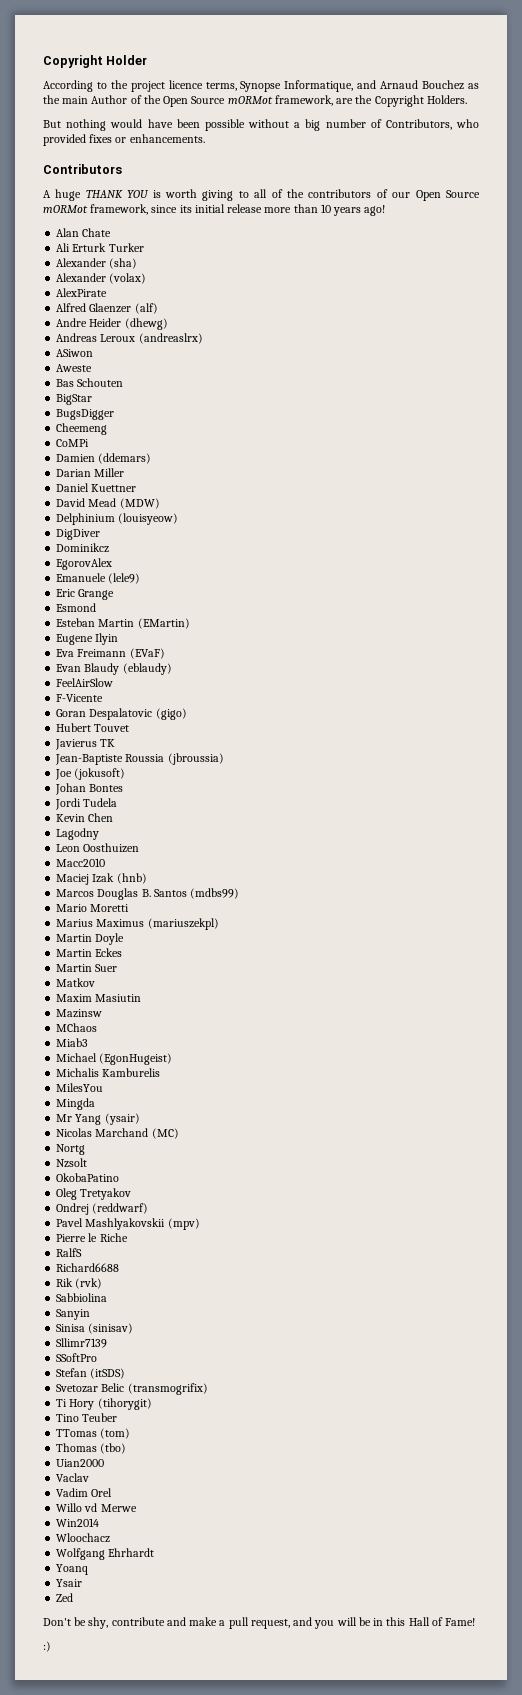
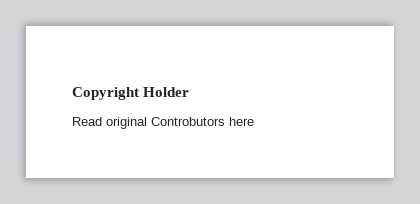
- According to the project licence terms, Synopse Informatique, and Arnaud Bouchez as the main Author of the Open Source mORMot framework, are the Copyright Holders.
- But nothing would have been possible without a big number of Contributors, who provided fixes or enhancements.
- Contributors
- A huge THANK YOU is worth giving to all of the contributors of our Open Source mORMot framework, since its initial release more than 10 years ago!
- Alan Chate
- Ali Erturk Turker
- Alexander (sha)
- Alexander (volax)
- AlexPirate
- Alfred Glaenzer (alf)
- Andre Heider (dhewg)
- Andreas Leroux (andreaslrx)
- ASiwon
- Aweste
- Bas Schouten
- BigStar
- BugsDigger
- Cheemeng
- CoMPi
- Damien (ddemars)
- Darian Miller
- Daniel Kuettner
- David Mead (MDW)
- Delphinium (louisyeow)
- DigDiver
- Dominikcz
- EgorovAlex
- Emanuele (lele9)
- Eric Grange
- Esmond
- Esteban Martin (EMartin)
- Eugene Ilyin
- Eva Freimann (EVaF)
- Evan Blaudy (eblaudy)
- FeelAirSlow
- F-Vicente
- Goran Despalatovic (gigo)
- Hubert Touvet
- Javierus TK
- Jean-Baptiste Roussia (jbroussia)
- Joe (jokusoft)
- Johan Bontes
- Jordi Tudela
- Kevin Chen
- Lagodny
- Leon Oosthuizen
- Macc2010
- Maciej Izak (hnb)
- Marcos Douglas B. Santos (mdbs99)
- Mario Moretti
- Marius Maximus (mariuszekpl)
- Martin Doyle
- Martin Eckes
- Martin Suer
- Matkov
- Maxim Masiutin
- Mazinsw
- MChaos
- Miab3
- Michael (EgonHugeist)
- Michalis Kamburelis
- MilesYou
- Mingda
- Mr Yang (ysair)
- Nicolas Marchand (MC)
- Nortg
- Nzsolt
- OkobaPatino
- Oleg Tretyakov
- Ondrej (reddwarf)
- Pavel Mashlyakovskii (mpv)
- Pierre le Riche
- RalfS
- Richard6688
- Rik (rvk)
- Sabbiolina
- Sanyin
- Sinisa (sinisav)
- Sllimr7139
- SSoftPro
- Stefan (itSDS)
- Svetozar Belic (transmogrifix)
- Ti Hory (tihorygit)
- Tino Teuber
- TTomas (tom)
- Thomas (tbo)
- Uian2000
- Vaclav
- Vadim Orel
- Willo vd Merwe
- Win2014
- Wloochacz
- Wolfgang Ehrhardt
- Yoanq
- Ysair
- Zed
- Don't be shy, contribute and make a pull request, and you will be in this Hall of Fame!
- :)
+ Read original Controbutors here

